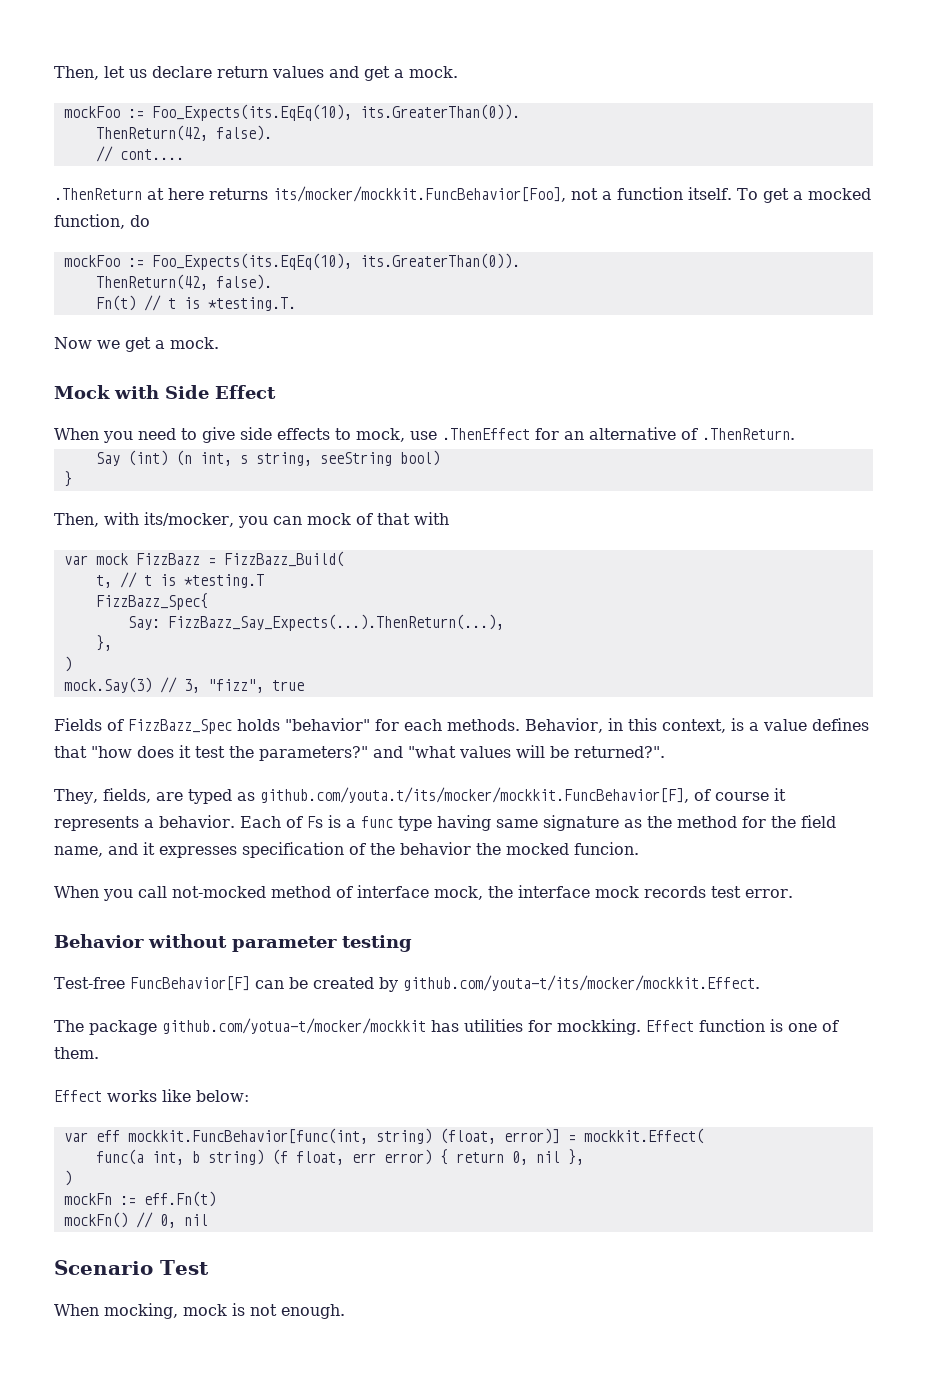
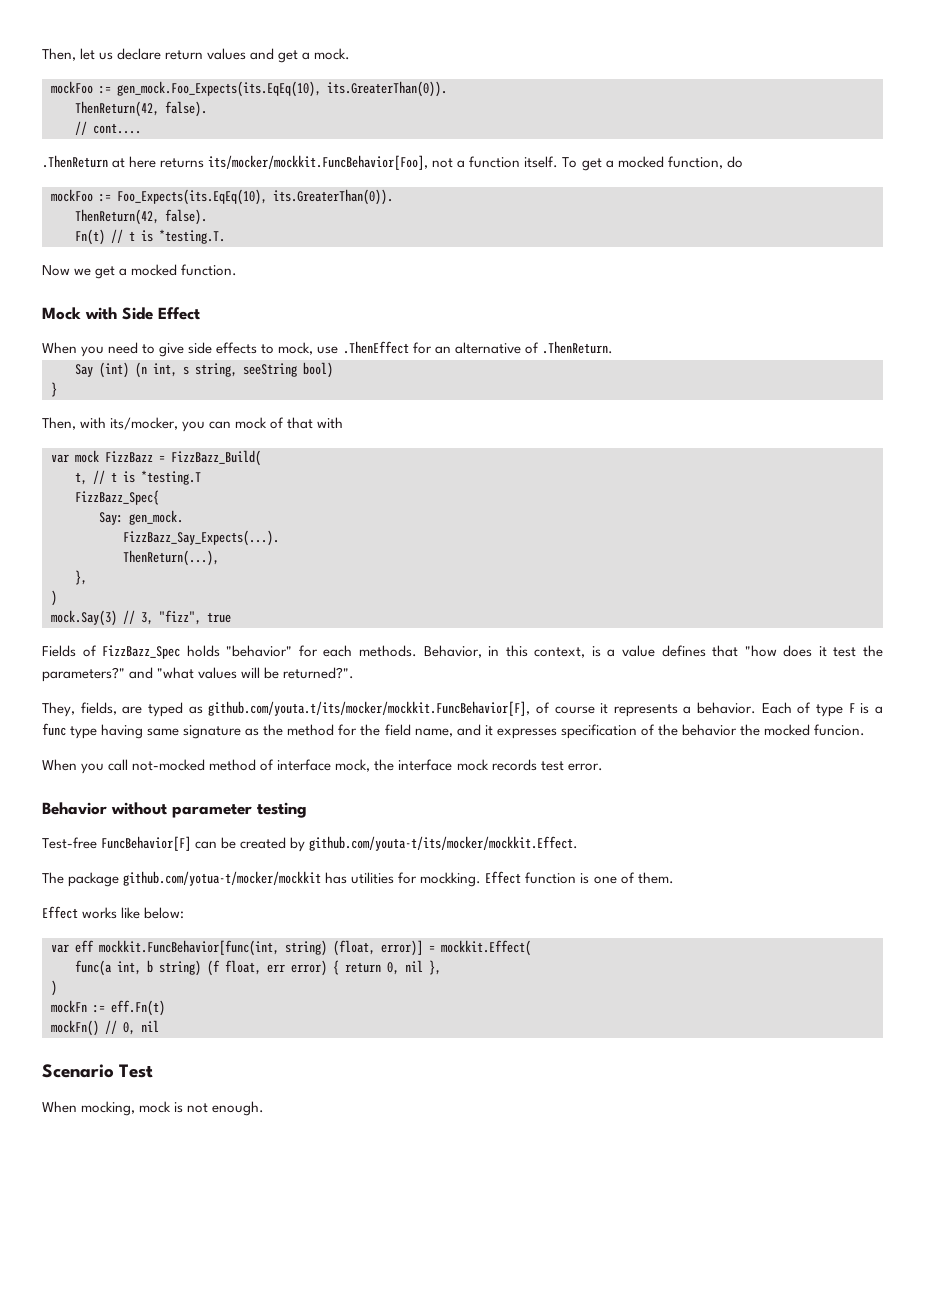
  Then, let us declare return values and get a mock.
- mockFoo := Foo_Expects(its.EqEq(10), its.GreaterThan(0)).
+ mockFoo := gen_mock.Foo_Expects(its.EqEq(10), its.GreaterThan(0)).
- Now we get a mock.
+ Now we get a mocked function.
- Say: FizzBazz_Say_Expects(...).ThenReturn(...),
+ Say: gen_mock.
+ FizzBazz_Say_Expects(...).
+ ThenReturn(...),
- Each of Fs is a func type having same signature as the method for the field name, and it expresses specification of the behavior the mocked funcion.
+ Each of type F is a func type having same signature as the method for the field name, and it expresses specification of the behavior the mocked funcion.

